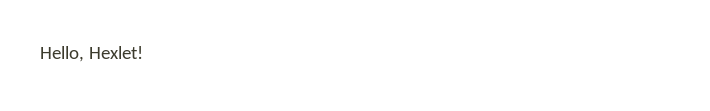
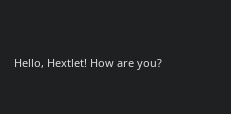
- Hello, Hexlet!
+ Hello, Hextlet! How are you?

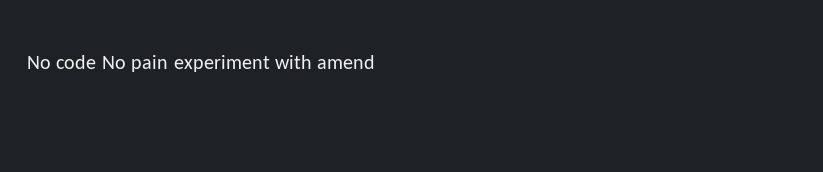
- Hello, Hextlet! How are you?
+ No code No pain experiment with amend

